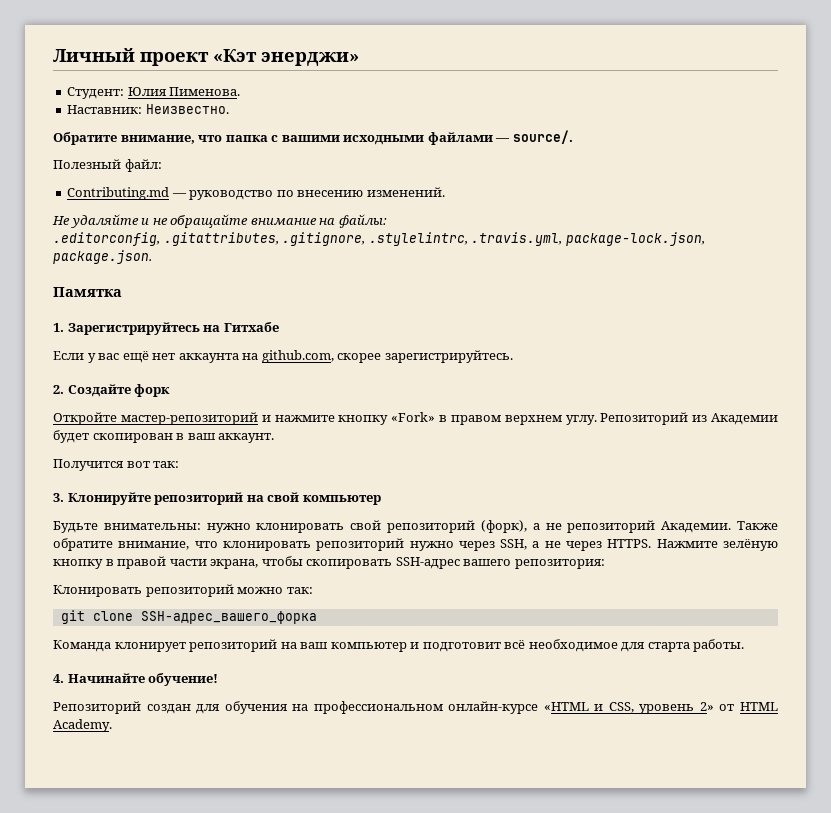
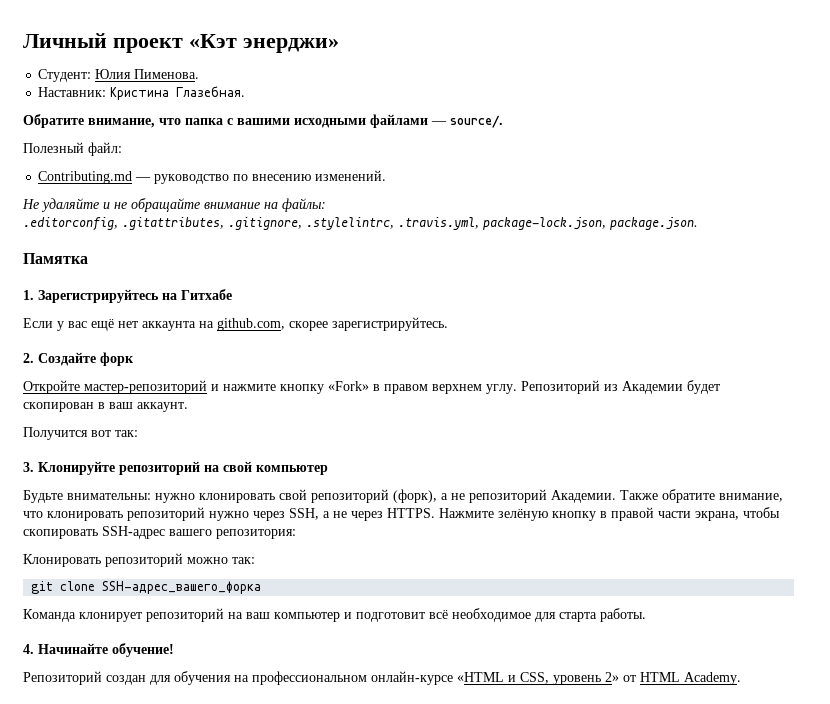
- Наставник: Неизвестно.
+ Наставник: Кристина Глазебная.

